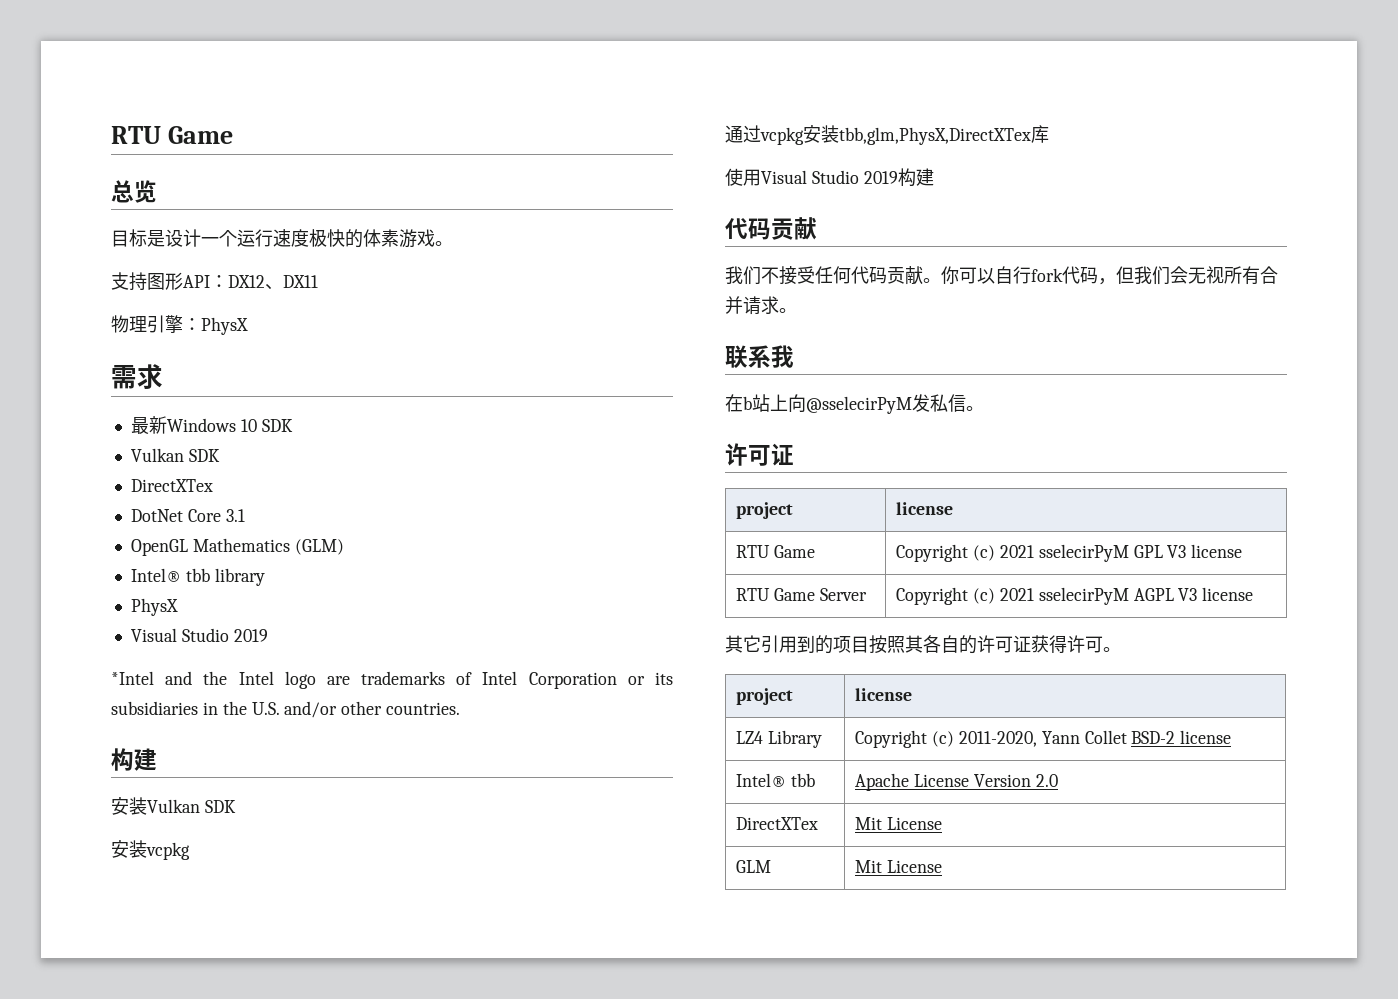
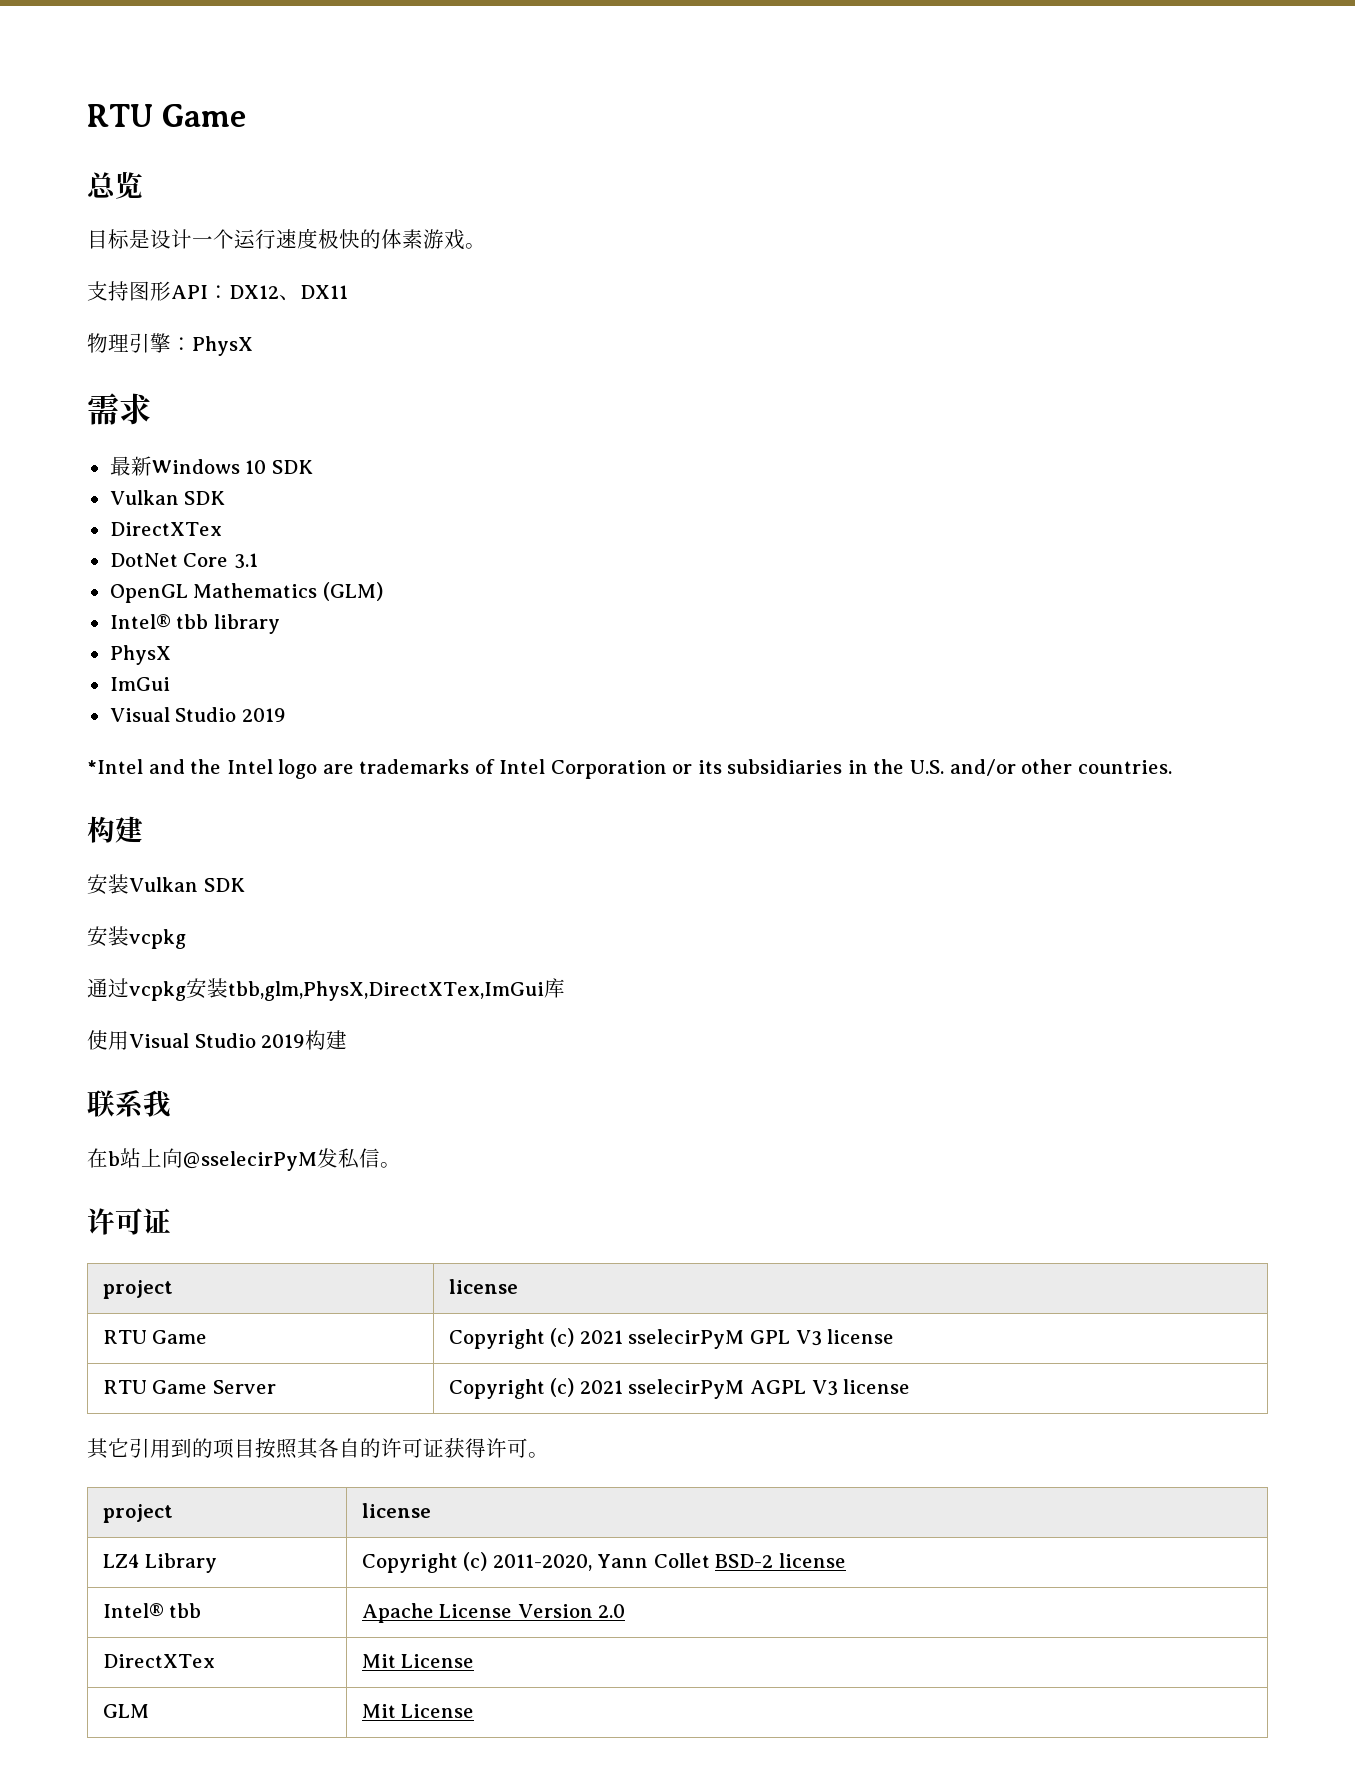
+ ImGui
- 通过vcpkg安装tbb,glm,PhysX,DirectXTex库
+ 通过vcpkg安装tbb,glm,PhysX,DirectXTex,ImGui库
  使用Visual Studio 2019构建
- 代码贡献
- 我们不接受任何代码贡献。你可以自行fork代码，但我们会无视所有合并请求。

